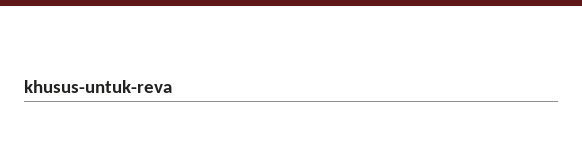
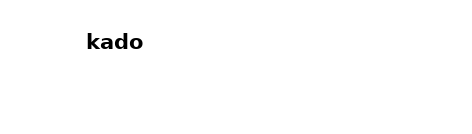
- khusus-untuk-reva
+ kado

